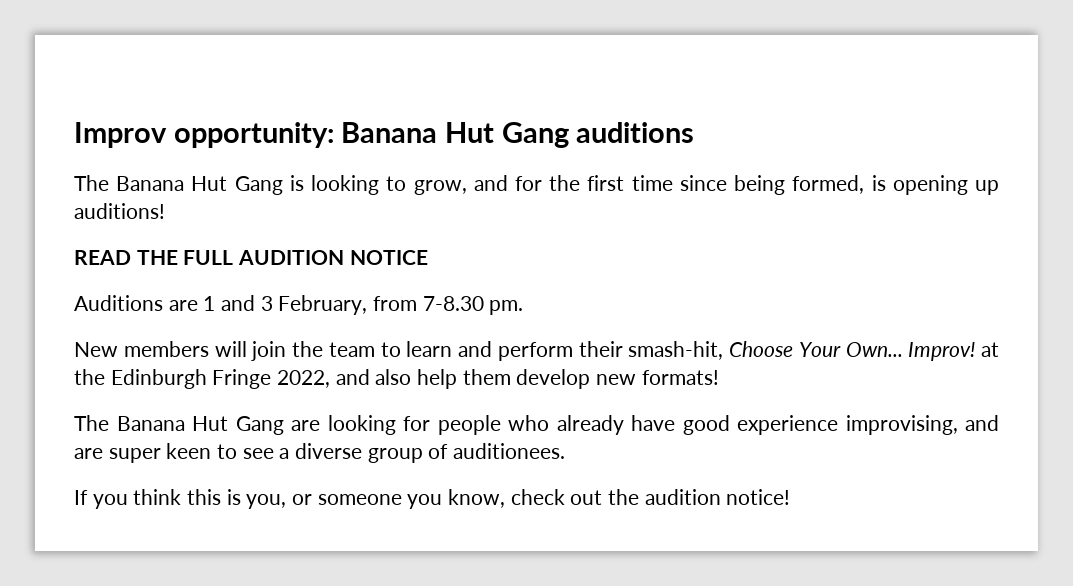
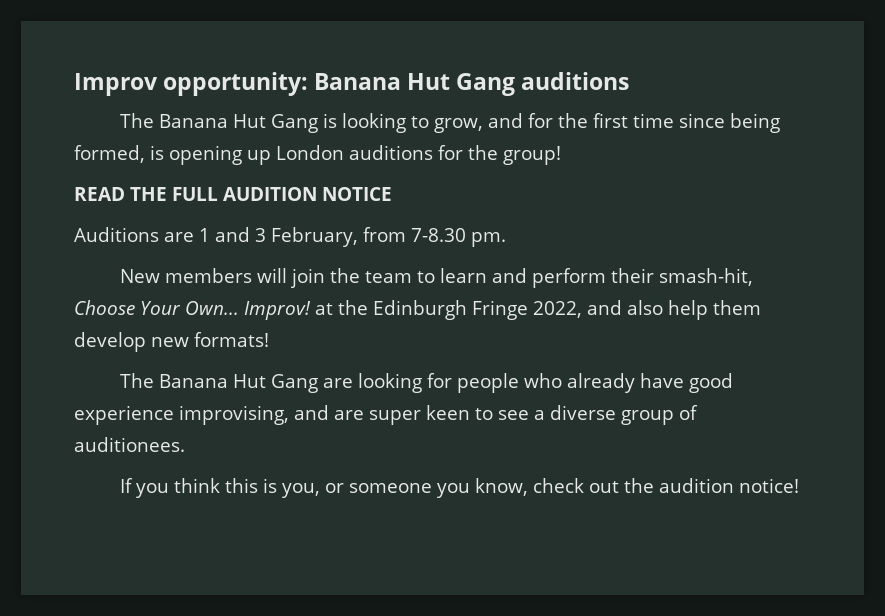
- The Banana Hut Gang is looking to grow, and for the first time since being formed, is opening up auditions!
+ The Banana Hut Gang is looking to grow, and for the first time since being formed, is opening up London auditions for the group!

